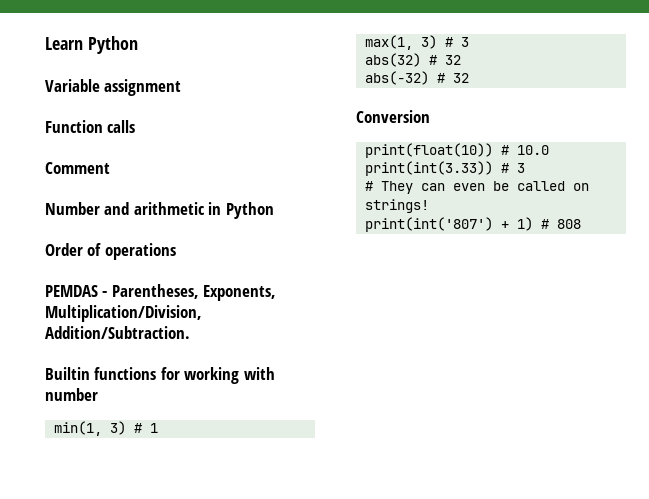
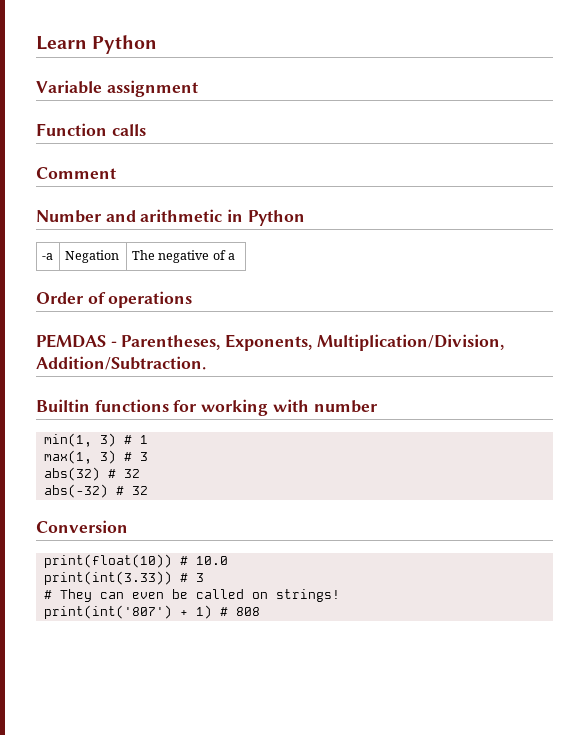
+ -a | Negation | The negative of a

